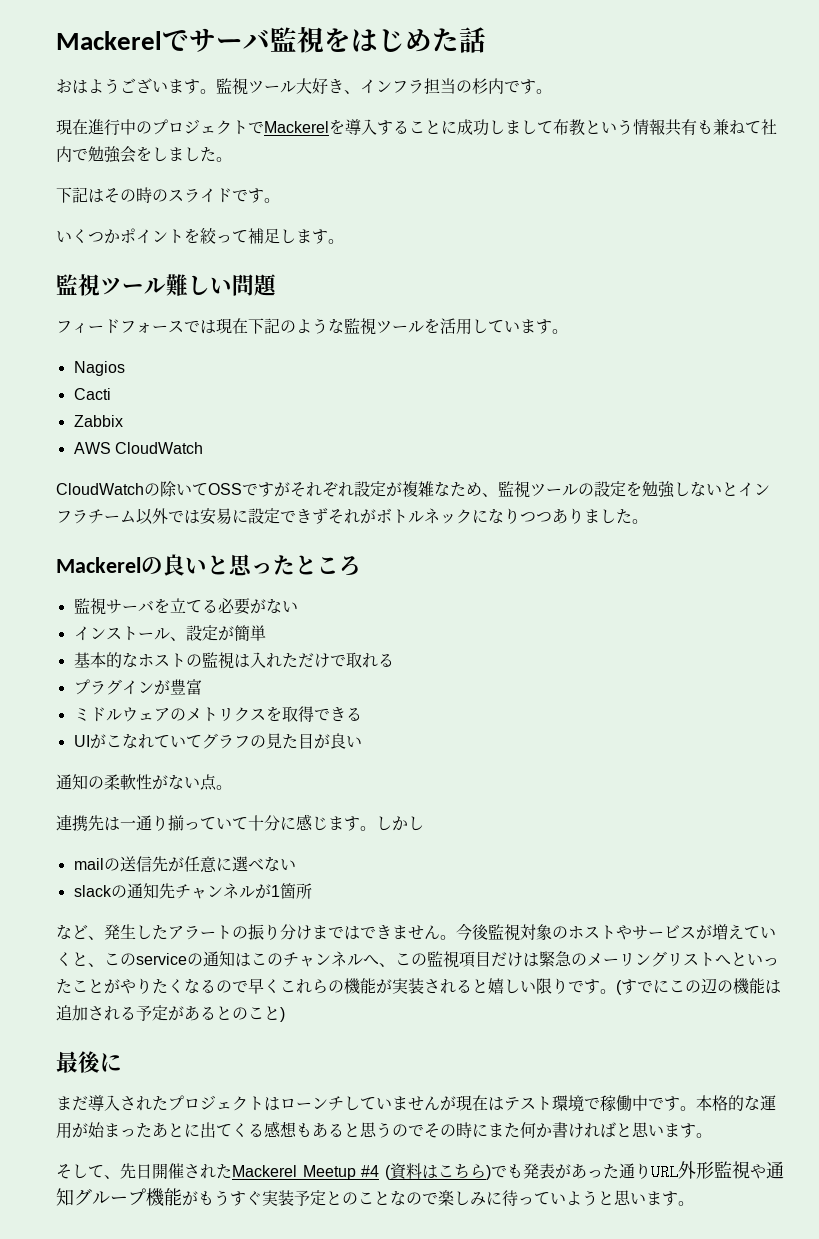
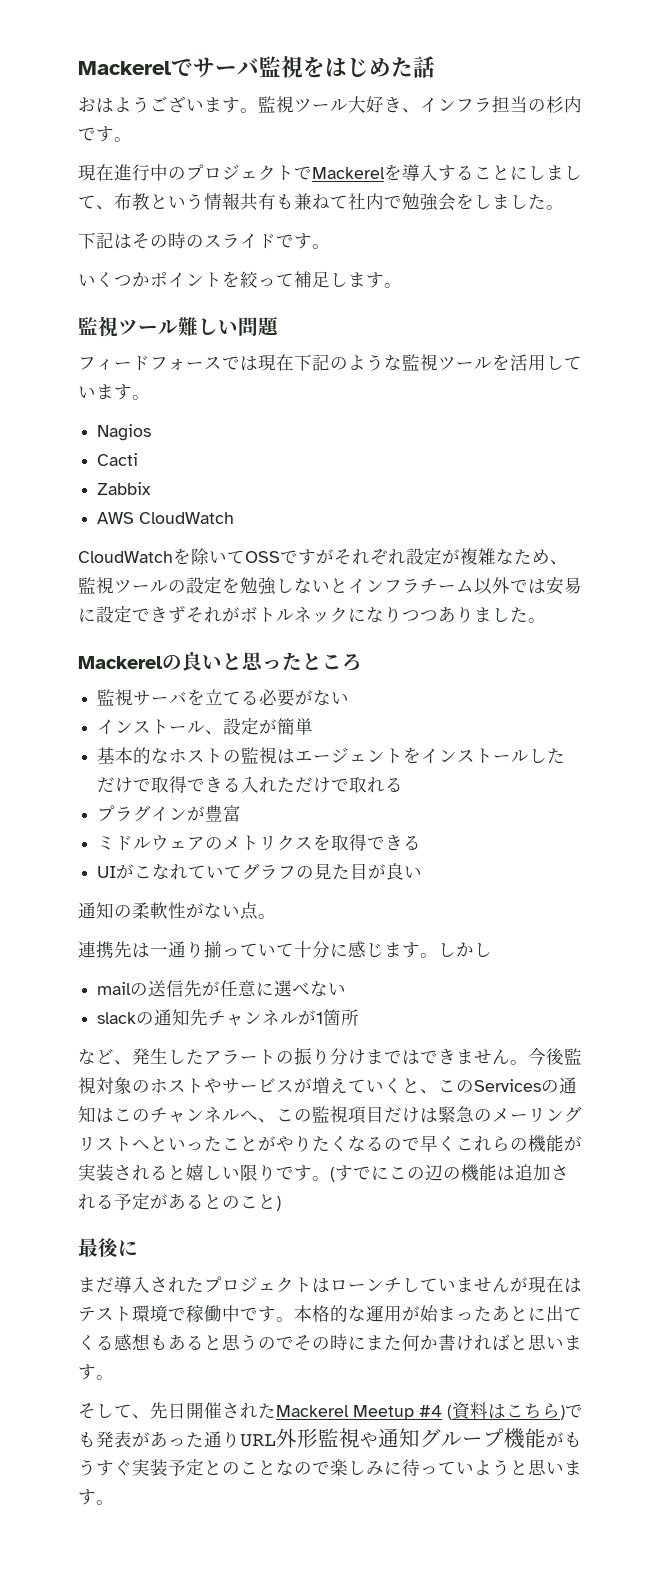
- 現在進行中のプロジェクトでMackerelを導入することに成功しまして布教という情報共有も兼ねて社内で勉強会をしました。
+ 現在進行中のプロジェクトでMackerelを導入することにしまして、布教という情報共有も兼ねて社内で勉強会をしました。
- CloudWatchの除いてOSSですがそれぞれ設定が複雑なため、監視ツールの設定を勉強しないとインフラチーム以外では安易に設定できずそれがボトルネックになりつつありました。
+ CloudWatchを除いてOSSですがそれぞれ設定が複雑なため、監視ツールの設定を勉強しないとインフラチーム以外では安易に設定できずそれがボトルネックになりつつありました。
- 基本的なホストの監視は入れただけで取れる
+ 基本的なホストの監視はエージェントをインストールしただけで取得できる入れただけで取れる
- 今後監視対象のホストやサービスが増えていくと、このserviceの通知はこのチャンネルへ、この監視項目だけは緊急のメーリングリストへといったことがやりたくなるので早くこれらの機能が実装されると嬉しい限りです。
+ 今後監視対象のホストやサービスが増えていくと、このServicesの通知はこのチャンネルへ、この監視項目だけは緊急のメーリングリストへといったことがやりたくなるので早くこれらの機能が実装されると嬉しい限りです。

